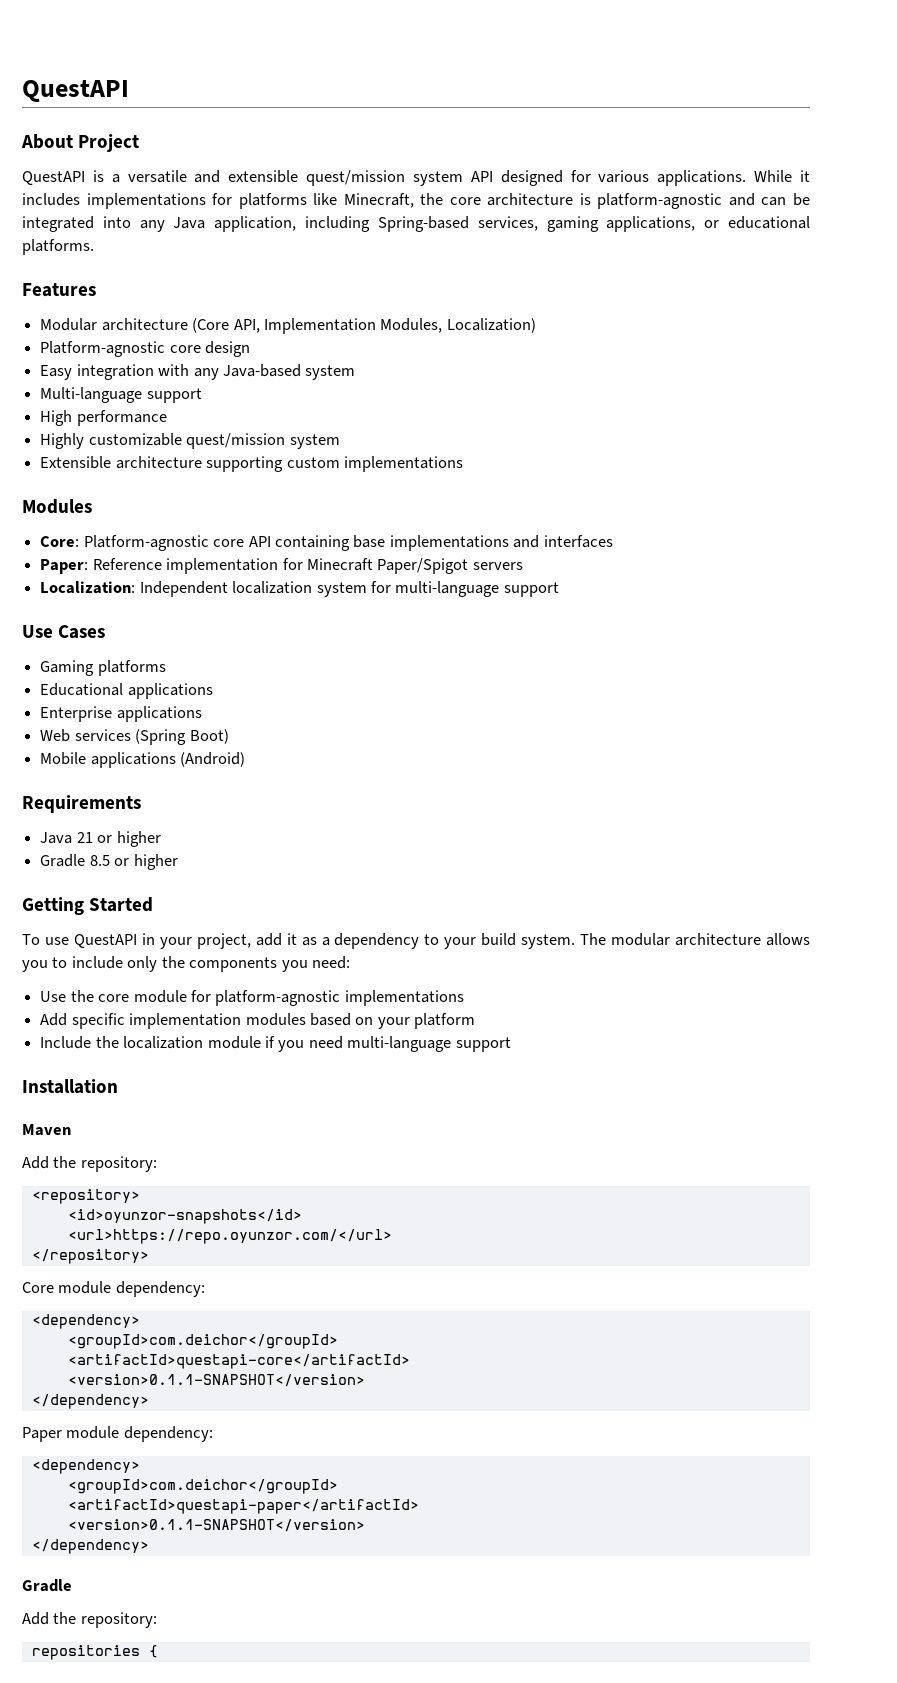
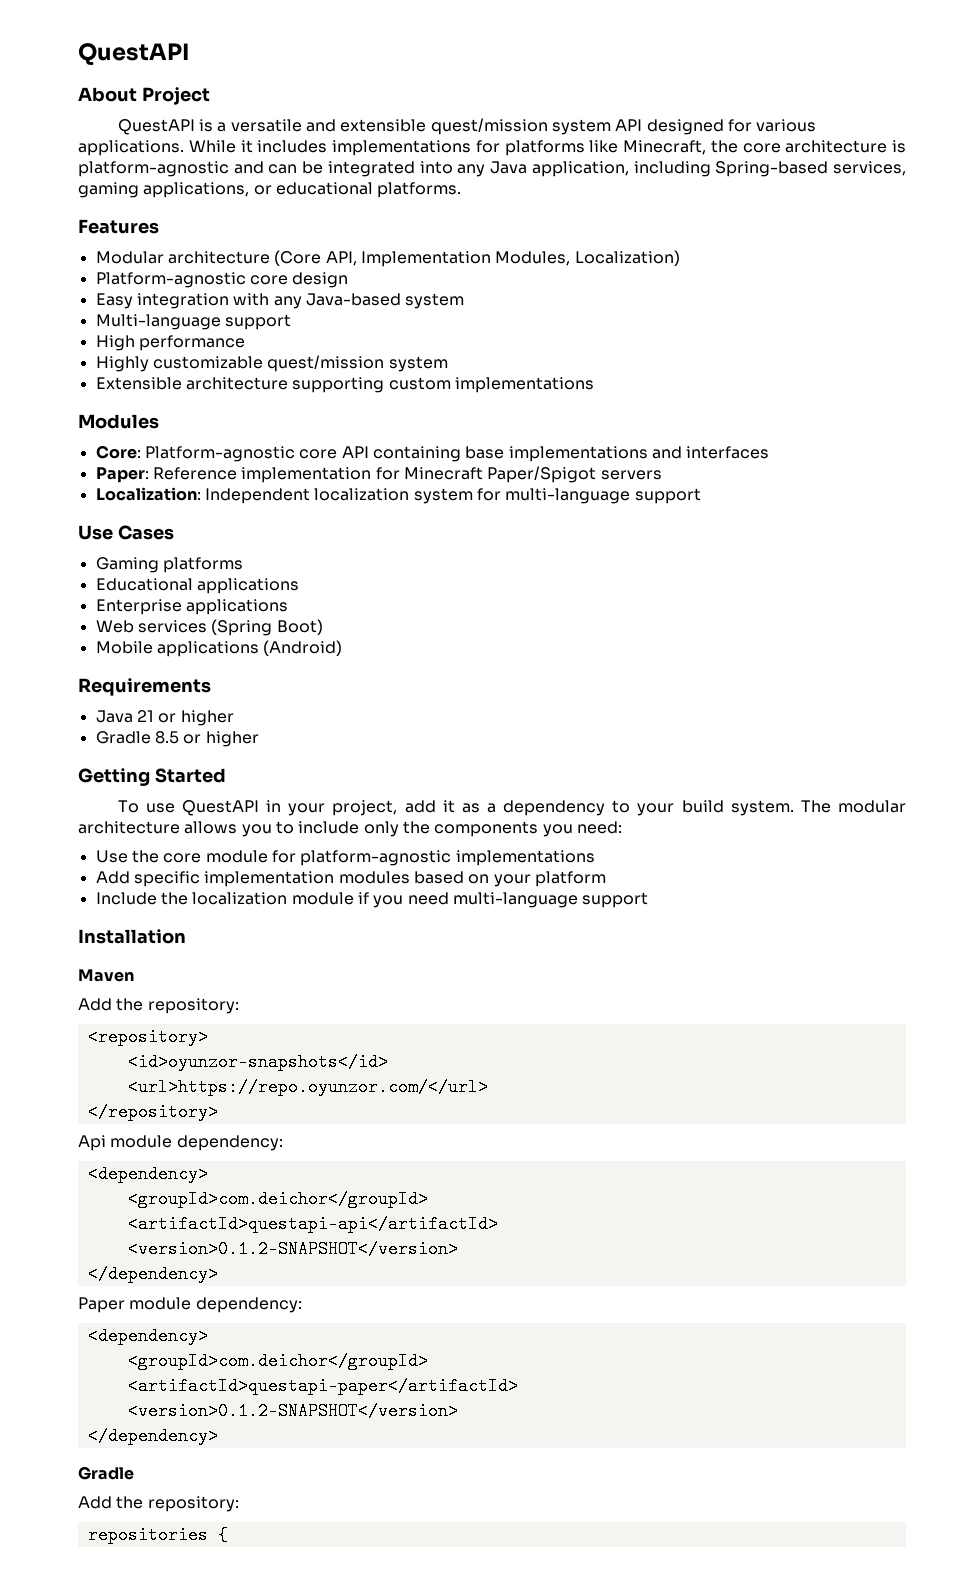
- Core module dependency:
+ Api module dependency:
  <dependency>
  <groupId>com.deichor</groupId>
- <artifactId>questapi-core</artifactId>
- <version>0.1.1-SNAPSHOT</version>
+ <artifactId>questapi-api</artifactId>
+ <version>0.1.2-SNAPSHOT</version>
  <artifactId>questapi-paper</artifactId>
- <version>0.1.1-SNAPSHOT</version>
+ <version>0.1.2-SNAPSHOT</version>

